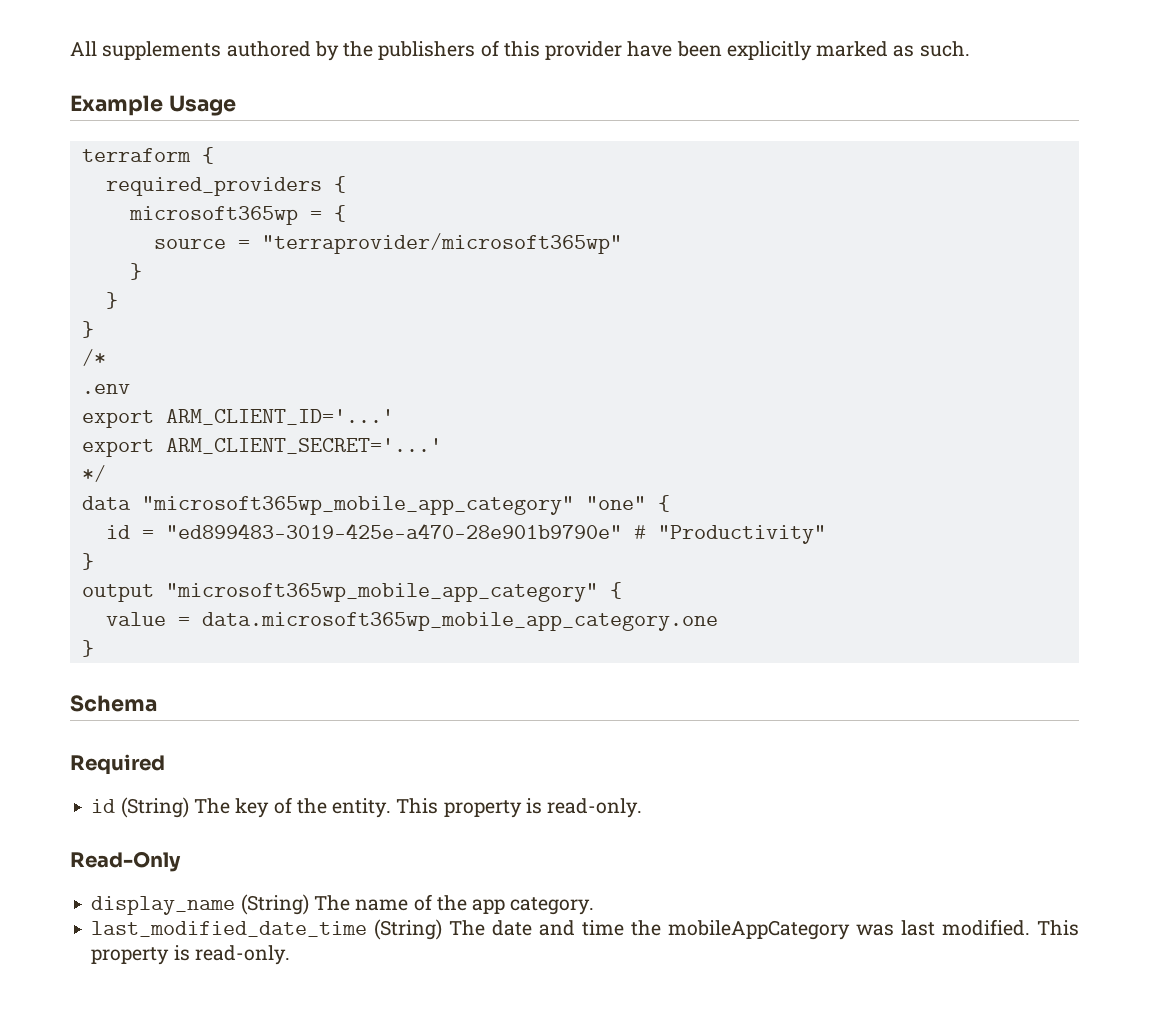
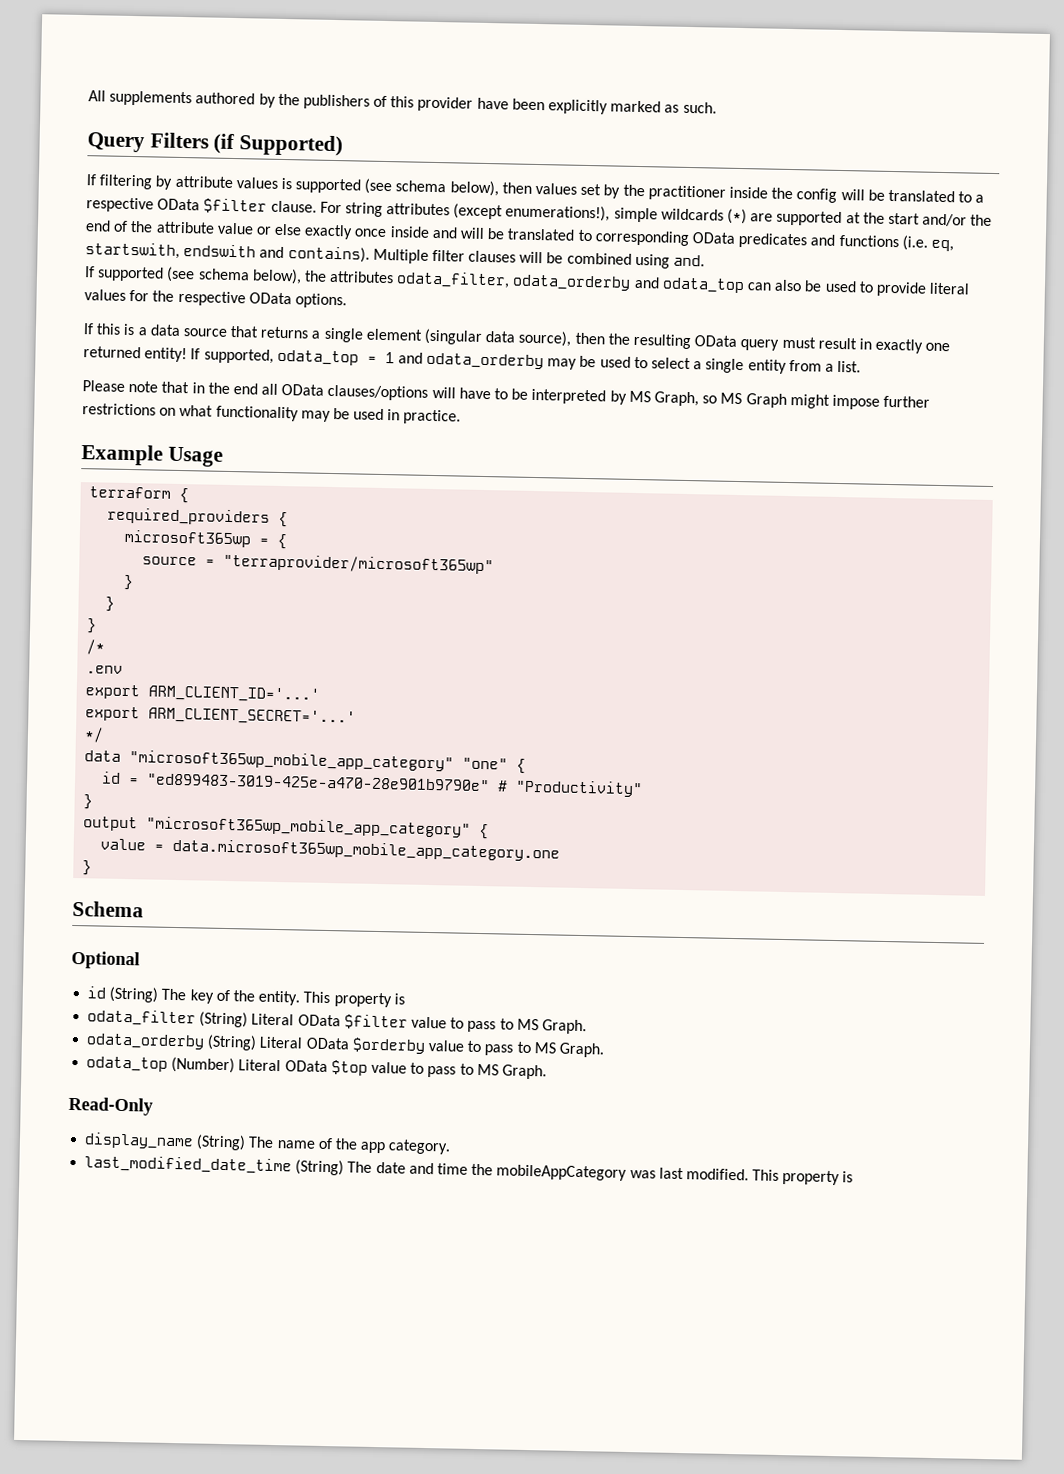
+ Query Filters (if Supported)
+ If filtering by attribute values is supported (see schema below), then values set by the practitioner inside the config will be translated to a respective OData $filter clause. For string attributes (except enumerations!), simple wildcards (*) are supported at the start and/or the end of the attribute value or else exactly once inside and will be translated to corresponding OData predicates and functions (i.e. eq, startswith, endswith and contains). Multiple filter clauses will be combined using and.
+ If supported (see schema below), the attributes odata_filter, odata_orderby and odata_top can also be used to provide literal values for the respective OData options.
+ If this is a data source that returns a single element (singular data source), then the resulting OData query must result in exactly one returned entity! If supported, odata_top = 1 and odata_orderby may be used to select a single entity from a list.
+ Please note that in the end all OData clauses/options will have to be interpreted by MS Graph, so MS Graph might impose further restrictions on what functionality may be used in practice.
- Required
+ Optional
- id (String) The key of the entity. This property is read-only.
+ id (String) The key of the entity. This property is
+ odata_filter (String) Literal OData $filter value to pass to MS Graph.
+ odata_orderby (String) Literal OData $orderby value to pass to MS Graph.
+ odata_top (Number) Literal OData $top value to pass to MS Graph.
- last_modified_date_time (String) The date and time the mobileAppCategory was last modified. This property is read-only.
+ last_modified_date_time (String) The date and time the mobileAppCategory was last modified. This property is

